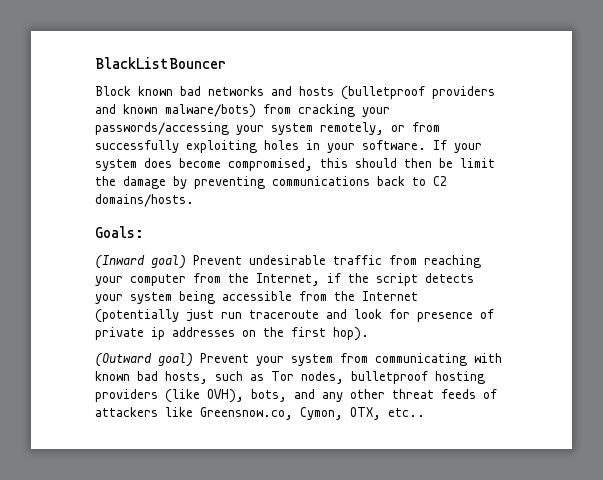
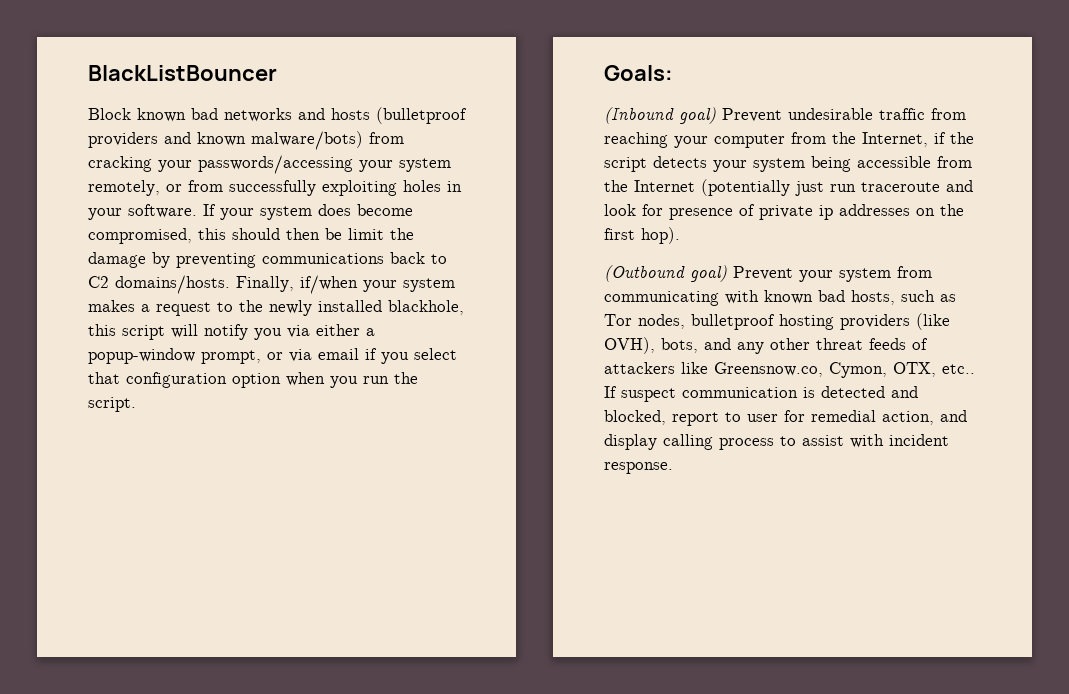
+ Finally, if/when your system makes a request to the newly installed blackhole, this script will notify you via either a popup-window prompt, or via email if you select that configuration option when you run the script.
- (Inward goal) Prevent undesirable traffic from reaching your computer from the Internet, if the script detects your system being accessible from the Internet (potentially just run traceroute and look for presence of private ip addresses on the first hop).
+ (Inbound goal) Prevent undesirable traffic from reaching your computer from the Internet, if the script detects your system being accessible from the Internet (potentially just run traceroute and look for presence of private ip addresses on the first hop).
- (Outward goal) Prevent your system from communicating with known bad hosts, such as Tor nodes, bulletproof hosting providers (like OVH), bots, and any other threat feeds of attackers like Greensnow.co, Cymon, OTX, etc..
+ (Outbound goal) Prevent your system from communicating with known bad hosts, such as Tor nodes, bulletproof hosting providers (like OVH), bots, and any other threat feeds of attackers like Greensnow.co, Cymon, OTX, etc..
+ If suspect communication is detected and blocked, report to user for remedial action, and display calling process to assist with incident response.

